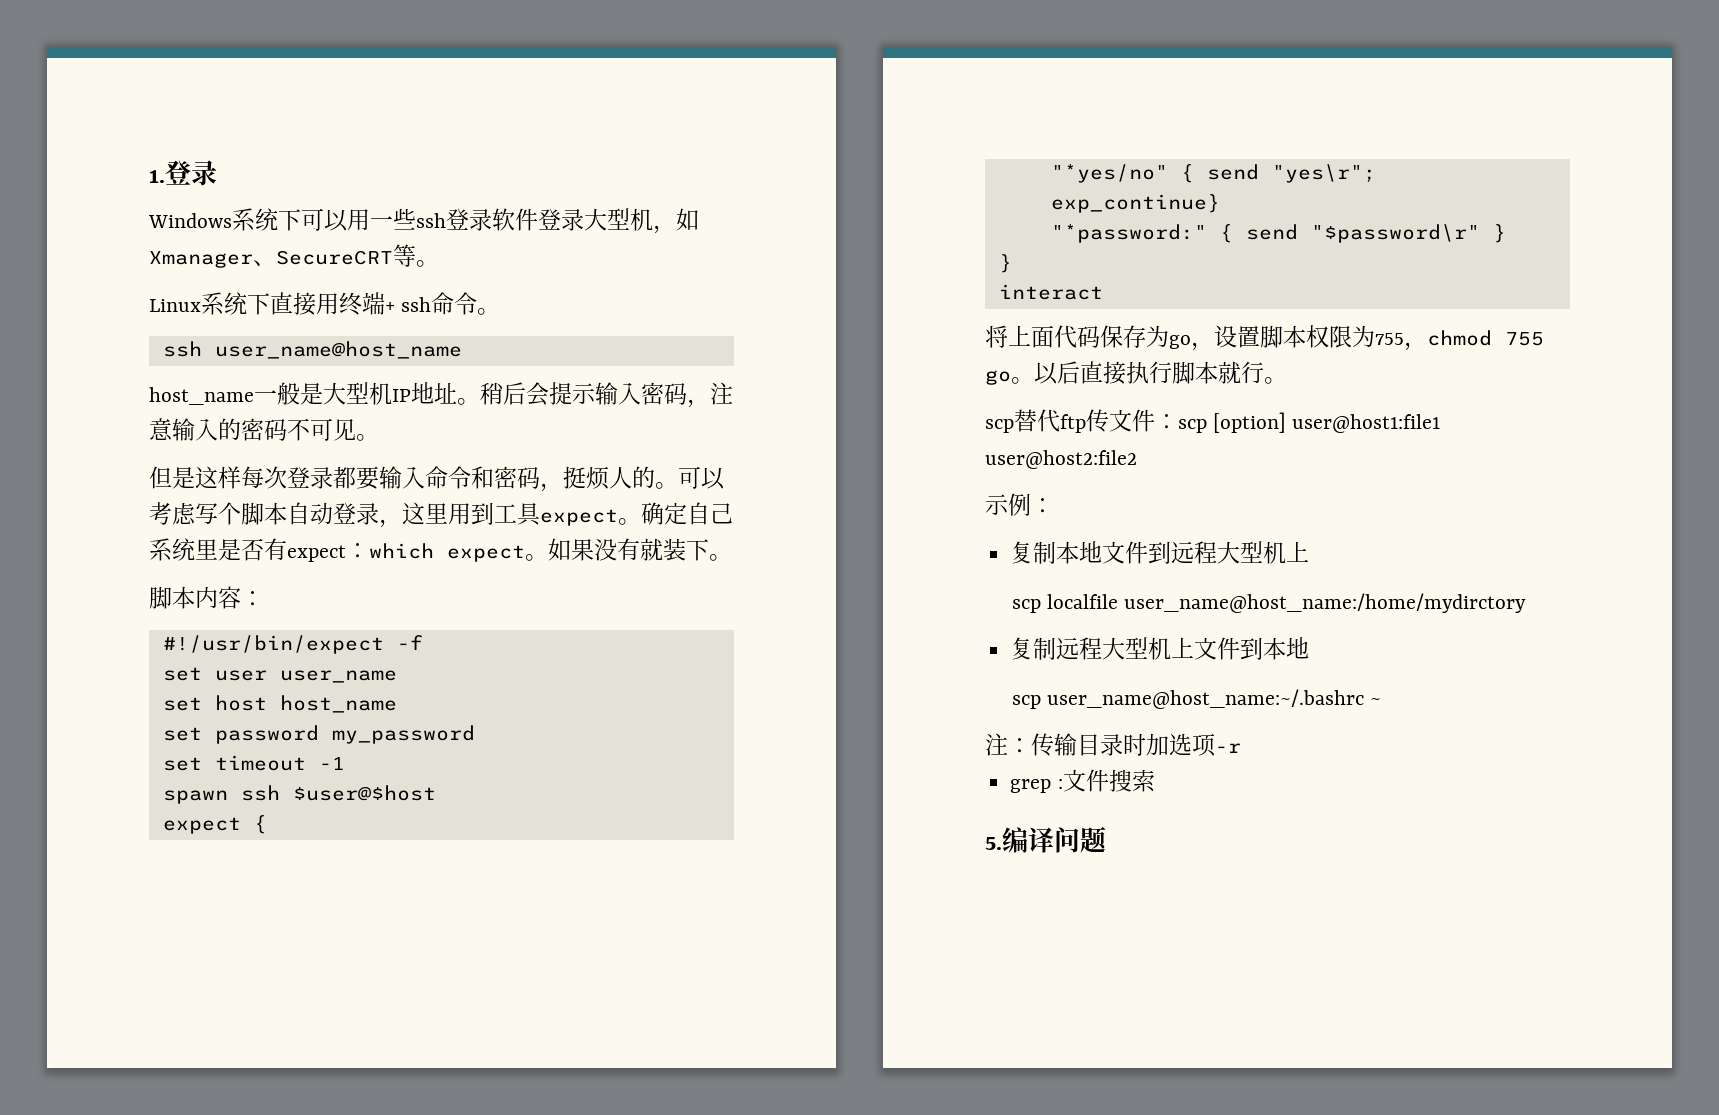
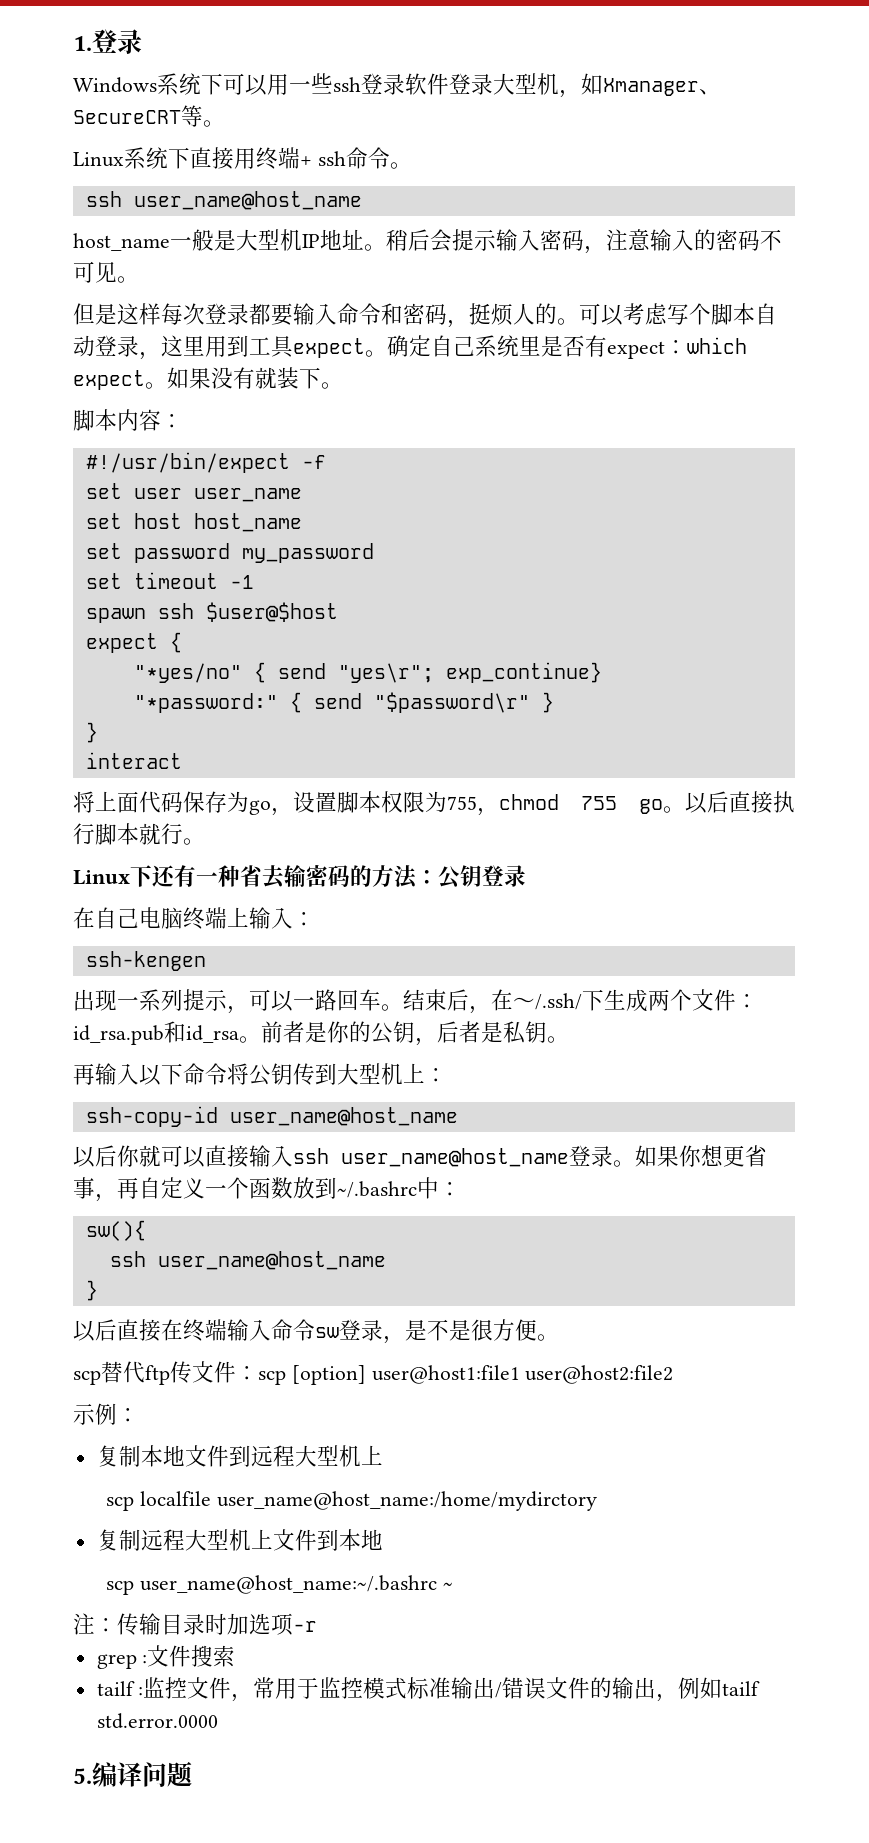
+ Linux下还有一种省去输密码的方法：公钥登录
+ 在自己电脑终端上输入：
+ ssh-kengen
+ 出现一系列提示，可以一路回车。结束后，在～/.ssh/下生成两个文件：id_rsa.pub和id_rsa。前者是你的公钥，后者是私钥。
+ 再输入以下命令将公钥传到大型机上：
+ ssh-copy-id user_name@host_name
+ 以后你就可以直接输入ssh user_name@host_name登录。如果你想更省事，再自定义一个函数放到~/.bashrc中：
+ sw(){
+ ssh user_name@host_name
+ }
+ 以后直接在终端输入命令sw登录，是不是很方便。
+ tailf :监控文件，常用于监控模式标准输出/错误文件的输出，例如tailf std.error.0000

